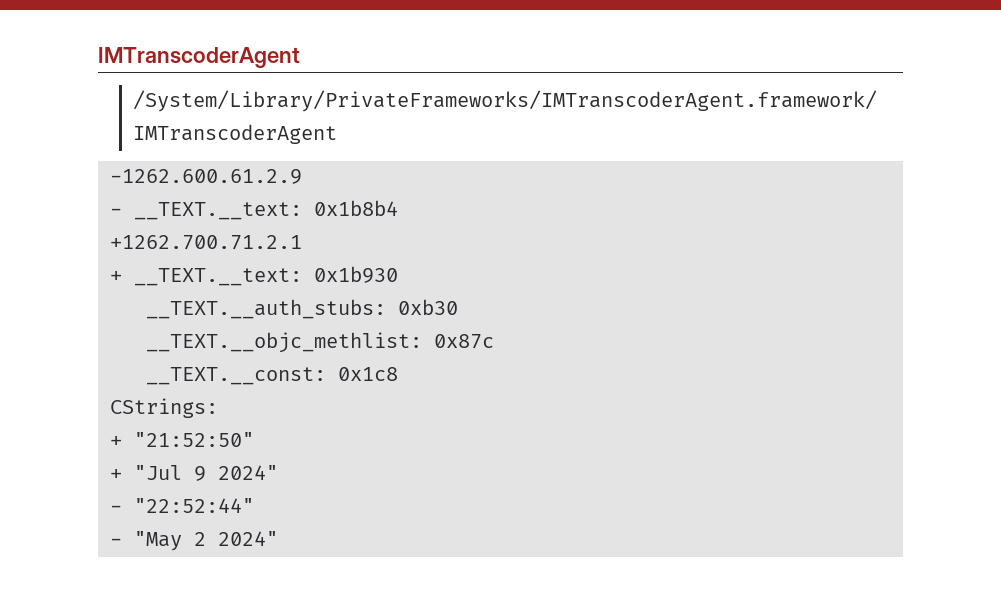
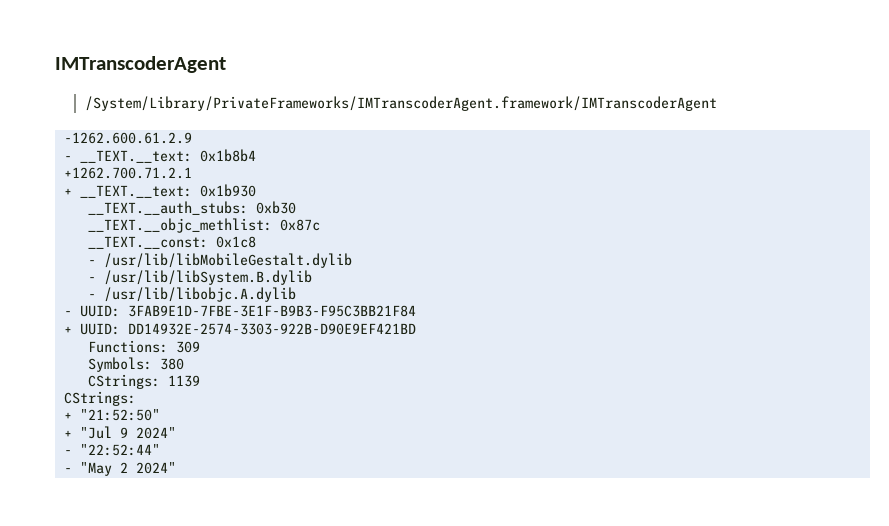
+ - /usr/lib/libMobileGestalt.dylib
+ - /usr/lib/libSystem.B.dylib
+ - /usr/lib/libobjc.A.dylib
+ - UUID: 3FAB9E1D-7FBE-3E1F-B9B3-F95C3BB21F84
+ + UUID: DD14932E-2574-3303-922B-D90E9EF421BD
+ Functions: 309
+ Symbols: 380
+ CStrings: 1139

